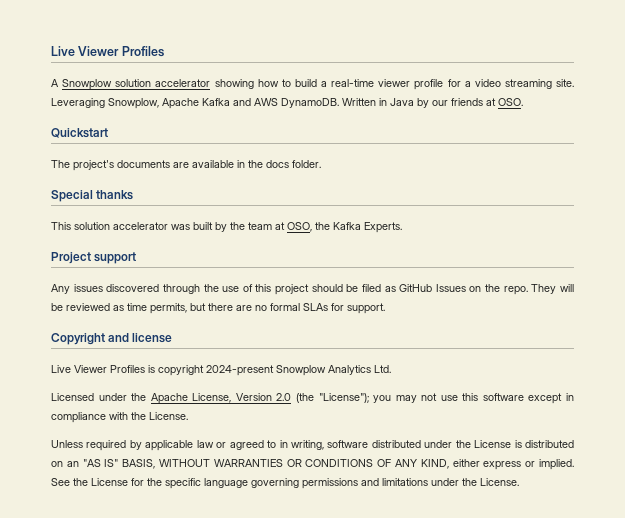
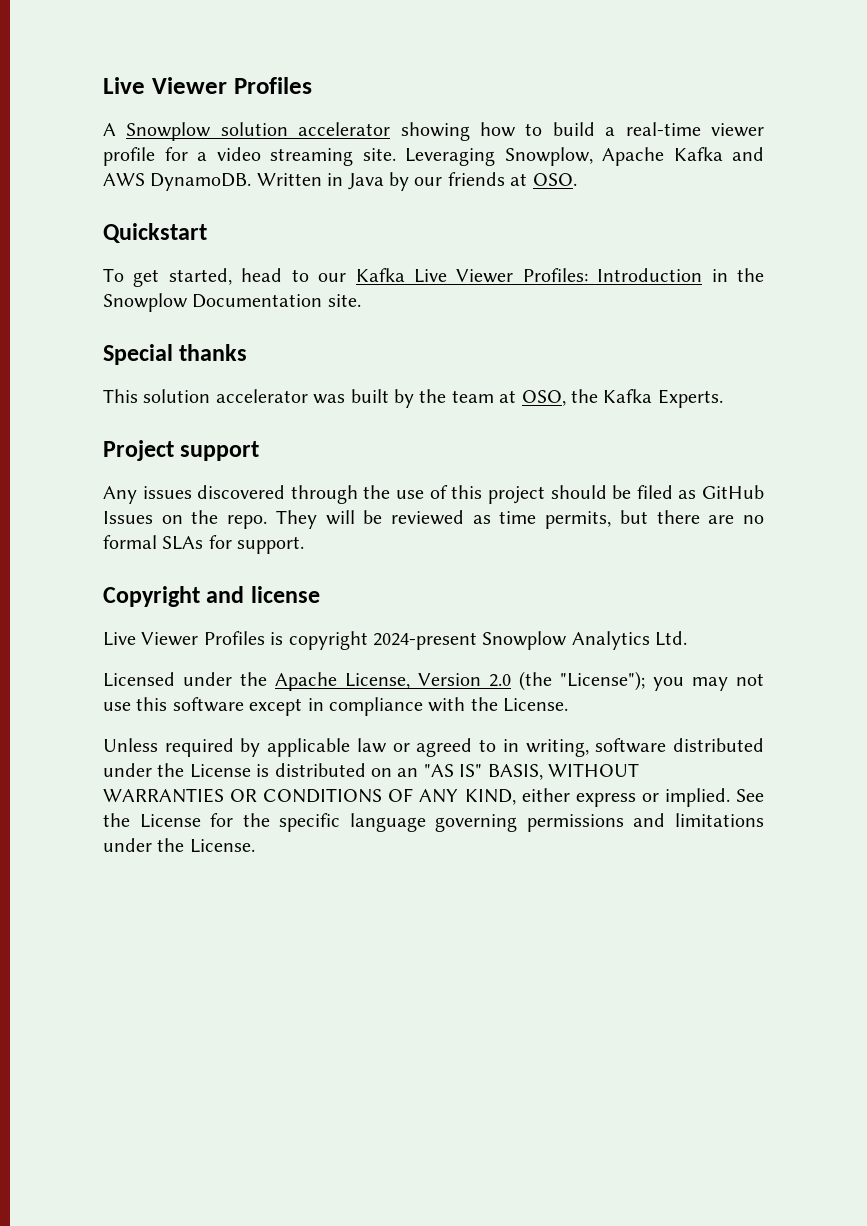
- The project's documents are available in the docs folder.
+ To get started, head to our Kafka Live Viewer Profiles: Introduction in the Snowplow Documentation site.

